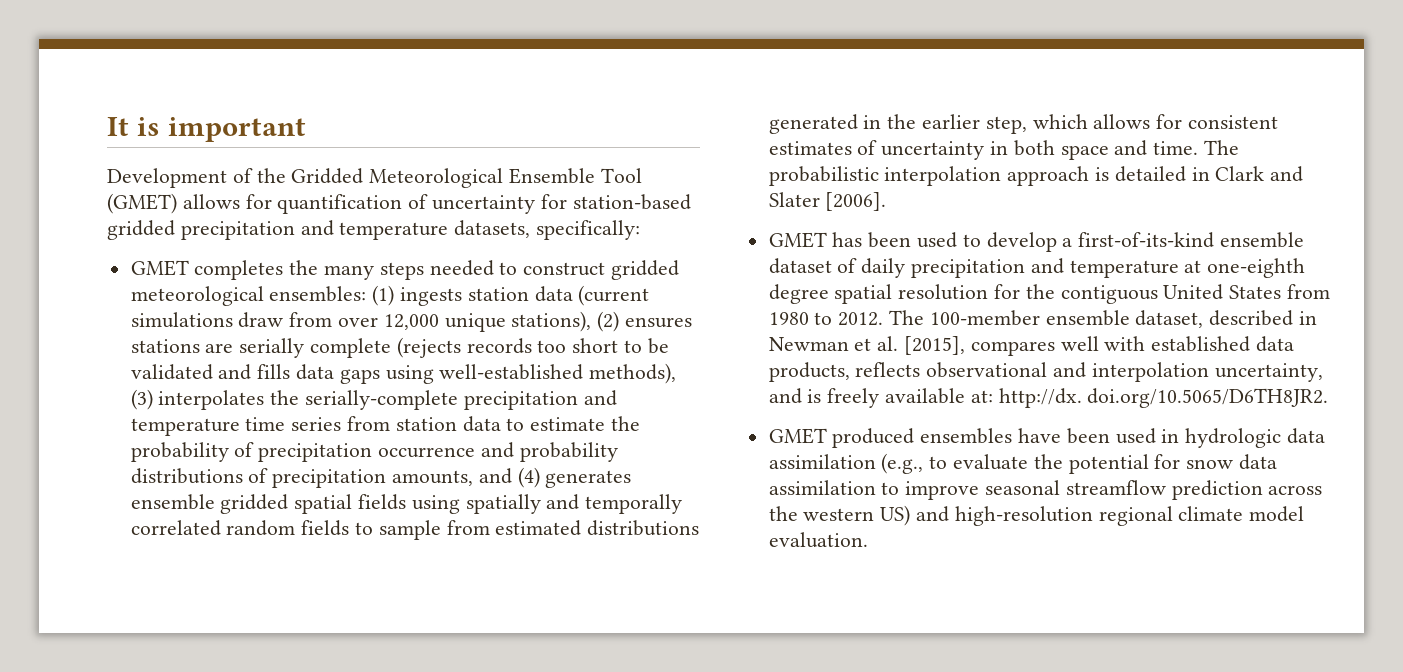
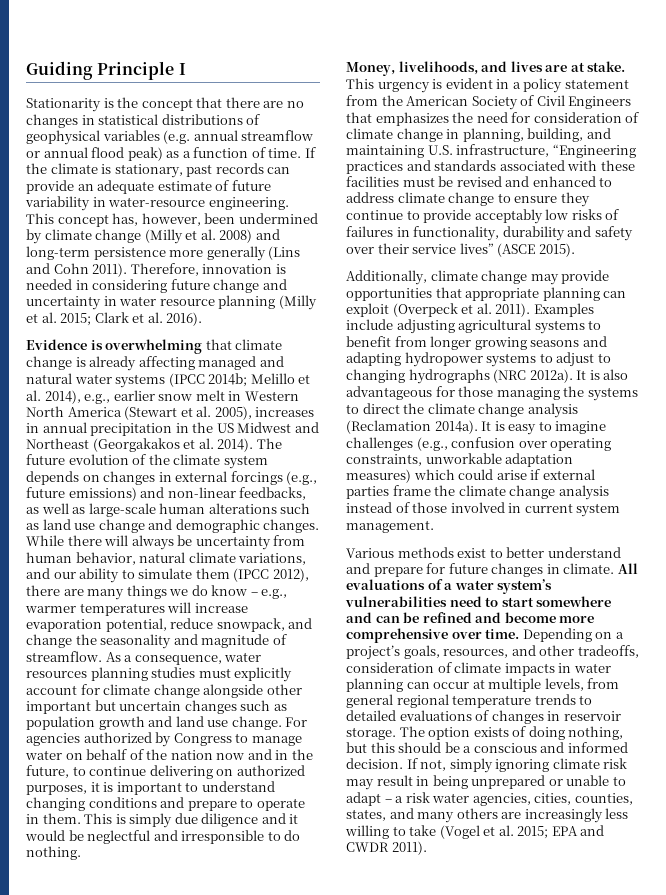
- It is important
- Development of the Gridded Meteorological Ensemble Tool (GMET) allows for quantification of uncertainty for station-based gridded precipitation and temperature datasets, specifically:
- GMET completes the many steps needed to construct gridded meteorological ensembles: (1) ingests station data (current simulations draw from over 12,000 unique stations), (2) ensures stations are serially complete (rejects records too short to be validated and fills data gaps using well-established methods), (3) interpolates the serially-complete precipitation and temperature time series from station data to estimate the probability of precipitation occurrence and probability distributions of precipitation amounts, and (4) generates ensemble gridded spatial fields using spatially and temporally correlated random fields to sample from estimated distributions generated in the earlier step, which allows for consistent estimates of uncertainty in both space and time. The probabilistic interpolation approach is detailed in Clark and Slater [2006].
- GMET has been used to develop a first-of-its-kind ensemble dataset of daily precipitation and temperature at one-eighth degree spatial resolution for the contiguous United States from 1980 to 2012. The 100-member ensemble dataset, described in Newman et al. [2015], compares well with established data products, reflects observational and interpolation uncertainty, and is freely available at: http://dx. doi.org/10.5065/D6TH8JR2.
- GMET produced ensembles have been used in hydrologic data assimilation (e.g., to evaluate the potential for snow data assimilation to improve seasonal streamflow prediction across the western US) and high-resolution regional climate model evaluation.
+ Guiding Principle I
+ Stationarity is the concept that there are no changes in statistical distributions of geophysical variables (e.g. annual streamflow or annual flood peak) as a function of time. If the climate is stationary, past records can provide an adequate estimate of future variability in water-resource engineering. This concept has, however, been undermined by climate change (Milly et al. 2008) and long-term persistence more generally (Lins and Cohn 2011). Therefore, innovation is needed in considering future change and uncertainty in water resource planning (Milly et al. 2015; Clark et al. 2016).
+ Evidence is overwhelming that climate change is already affecting managed and natural water systems (IPCC 2014b; Melillo et al. 2014), e.g., earlier snow melt in Western North America (Stewart et al. 2005), increases in annual precipitation in the US Midwest and Northeast (Georgakakos et al. 2014). The future evolution of the climate system depends on changes in external forcings (e.g., future emissions) and non-linear feedbacks, as well as large-scale human alterations such as land use change and demographic changes. While there will always be uncertainty from human behavior, natural climate variations, and our ability to simulate them (IPCC 2012), there are many things we do know – e.g., warmer temperatures will increase evaporation potential, reduce snowpack, and change the seasonality and magnitude of streamflow. As a consequence, water resources planning studies must explicitly account for climate change alongside other important but uncertain changes such as population growth and land use change. For agencies authorized by Congress to manage water on behalf of the nation now and in the future, to continue delivering on authorized purposes, it is important to understand changing conditions and prepare to operate in them. This is simply due diligence and it would be neglectful and irresponsible to do nothing.
+ Money, livelihoods, and lives are at stake. This urgency is evident in a policy statement from the American Society of Civil Engineers that emphasizes the need for consideration of climate change in planning, building, and maintaining U.S. infrastructure, “Engineering practices and standards associated with these facilities must be revised and enhanced to address climate change to ensure they continue to provide acceptably low risks of failures in functionality, durability and safety over their service lives” (ASCE 2015).
+ Additionally, climate change may provide opportunities that appropriate planning can exploit (Overpeck et al. 2011). Examples include adjusting agricultural systems to benefit from longer growing seasons and adapting hydropower systems to adjust to changing hydrographs (NRC 2012a). It is also advantageous for those managing the systems to direct the climate change analysis (Reclamation 2014a). It is easy to imagine challenges (e.g., confusion over operating constraints, unworkable adaptation measures) which could arise if external parties frame the climate change analysis instead of those involved in current system management.
+ Various methods exist to better understand and prepare for future changes in climate. All evaluations of a water system’s vulnerabilities need to start somewhere and can be refined and become more comprehensive over time. Depending on a project’s goals, resources, and other tradeoffs, consideration of climate impacts in water planning can occur at multiple levels, from general regional temperature trends to detailed evaluations of changes in reservoir storage. The option exists of doing nothing, but this should be a conscious and informed decision. If not, simply ignoring climate risk may result in being unprepared or unable to adapt – a risk water agencies, cities, counties, states, and many others are increasingly less willing to take (Vogel et al. 2015; EPA and CWDR 2011).

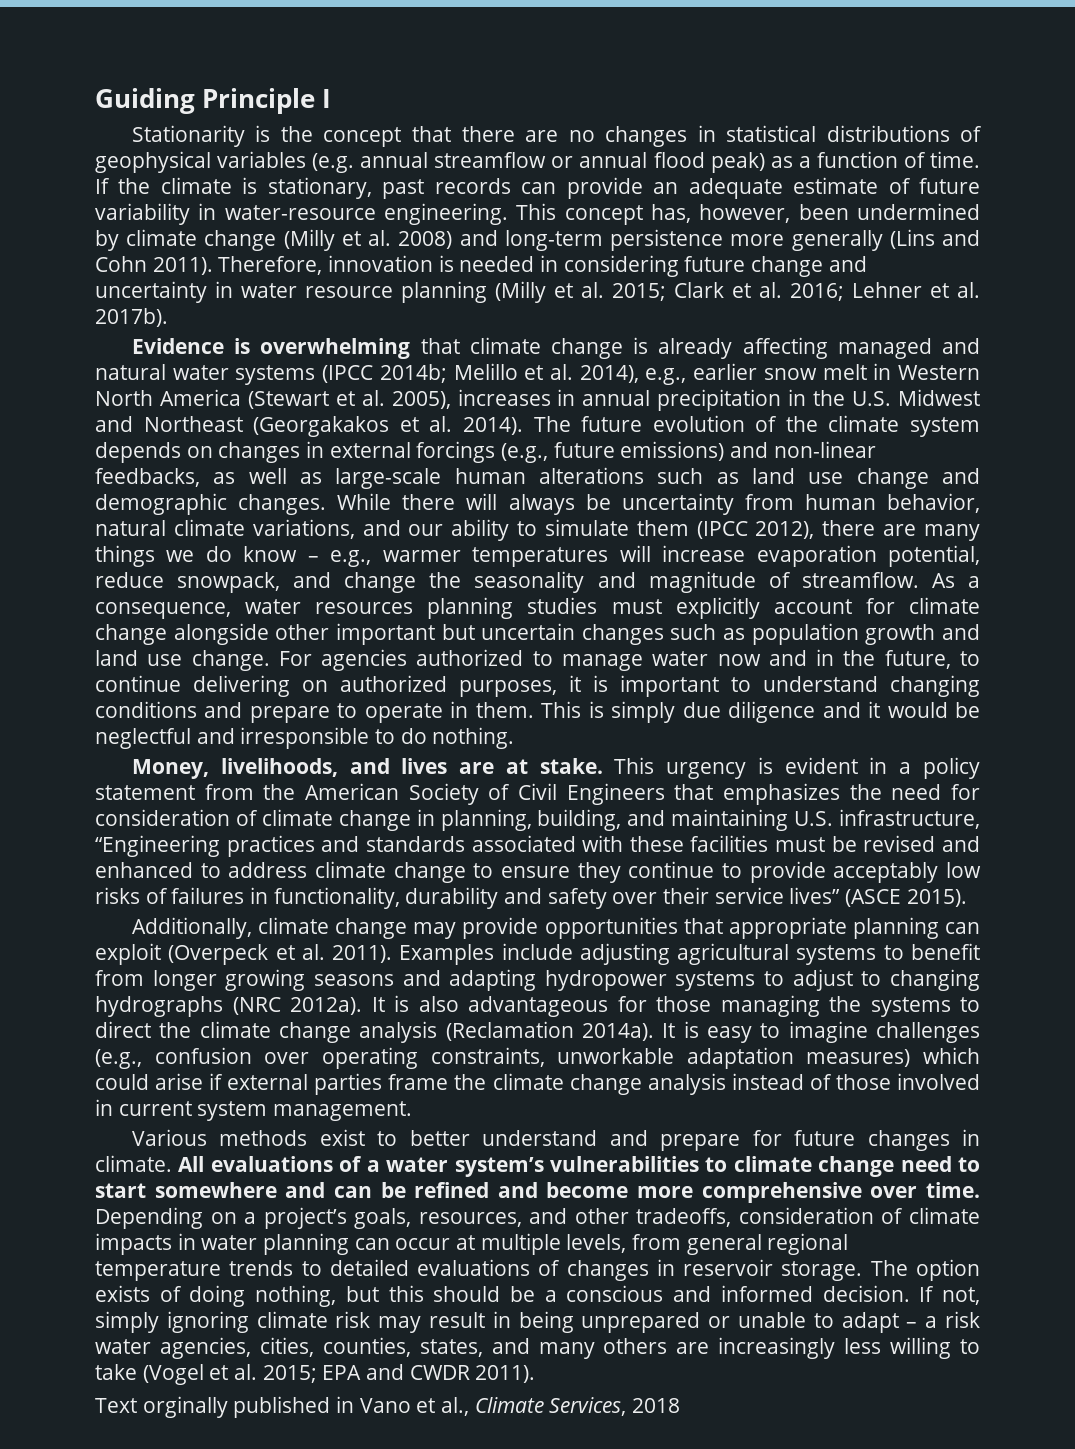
- Therefore, innovation is needed in considering future change and uncertainty in water resource planning (Milly et al. 2015; Clark et al. 2016).
+ Therefore, innovation is needed in considering future change and uncertainty in water resource planning (Milly et al. 2015; Clark et al. 2016; Lehner et al. 2017b).
- Evidence is overwhelming that climate change is already affecting managed and natural water systems (IPCC 2014b; Melillo et al. 2014), e.g., earlier snow melt in Western North America (Stewart et al. 2005), increases in annual precipitation in the US Midwest and Northeast (Georgakakos et al. 2014).
+ Evidence is overwhelming that climate change is already affecting managed and natural water systems (IPCC 2014b; Melillo et al. 2014), e.g., earlier snow melt in Western North America (Stewart et al. 2005), increases in annual precipitation in the U.S. Midwest and Northeast (Georgakakos et al. 2014).
- For agencies authorized by Congress to manage water on behalf of the nation now and in the future, to continue delivering on authorized purposes, it is important to understand changing conditions and prepare to operate in them.
+ For agencies authorized to manage water now and in the future, to continue delivering on authorized purposes, it is important to understand changing conditions and prepare to operate in them.
- All evaluations of a water system’s vulnerabilities need to start somewhere and can be refined and become more comprehensive over time.
+ All evaluations of a water system’s vulnerabilities to climate change need to start somewhere and can be refined and become more comprehensive over time.
+ Text orginally published in Vano et al., Climate Services, 2018

